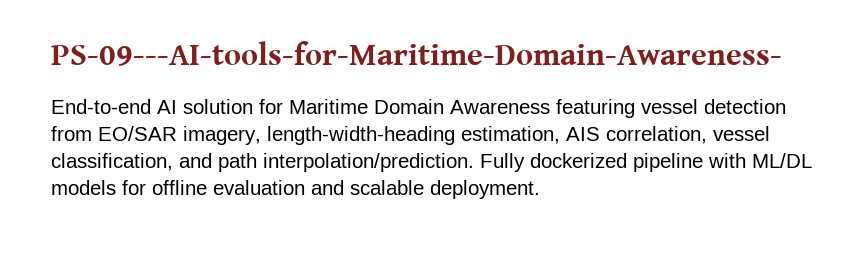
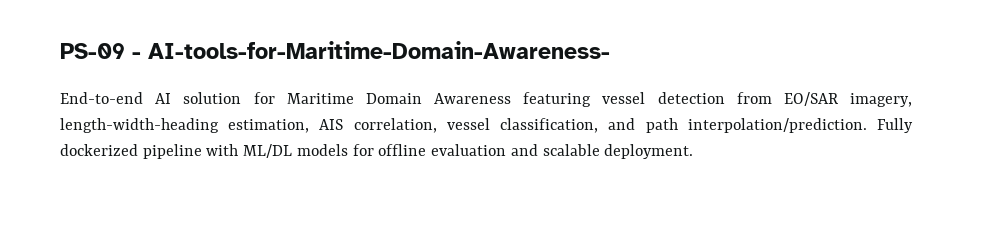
- PS-09---AI-tools-for-Maritime-Domain-Awareness-
+ PS-09 - AI-tools-for-Maritime-Domain-Awareness-

